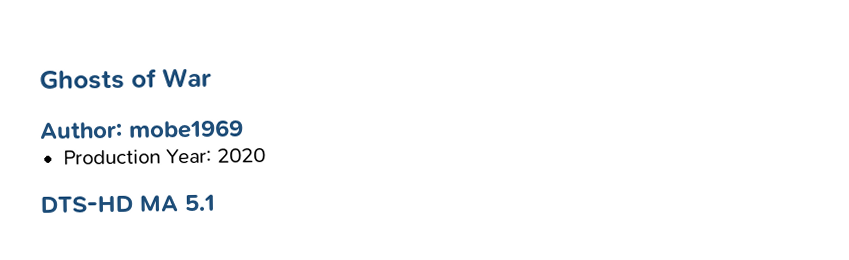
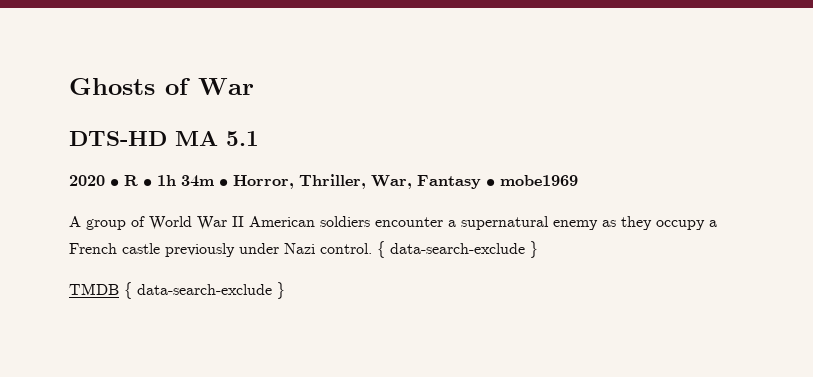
- Author: mobe1969
- Production Year: 2020
  DTS-HD MA 5.1
+ 2020 • R • 1h 34m • Horror, Thriller, War, Fantasy • mobe1969
+ A group of World War II American soldiers encounter a supernatural enemy as they occupy a French castle previously under Nazi control. { data-search-exclude }
+ TMDB { data-search-exclude }

